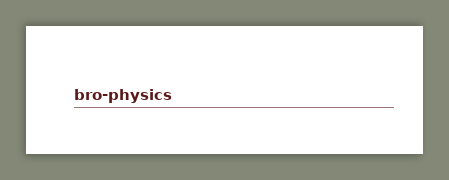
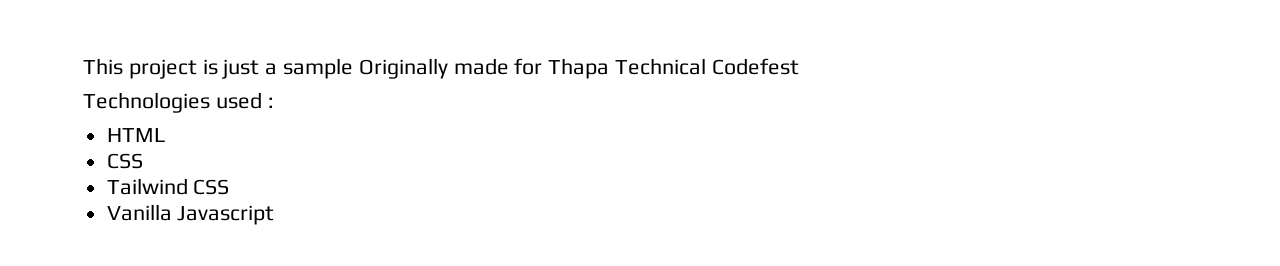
- bro-physics
+ This project is just a sample Originally made for Thapa Technical Codefest
+ Technologies used :
+ HTML
+ CSS
+ Tailwind CSS
+ Vanilla Javascript

